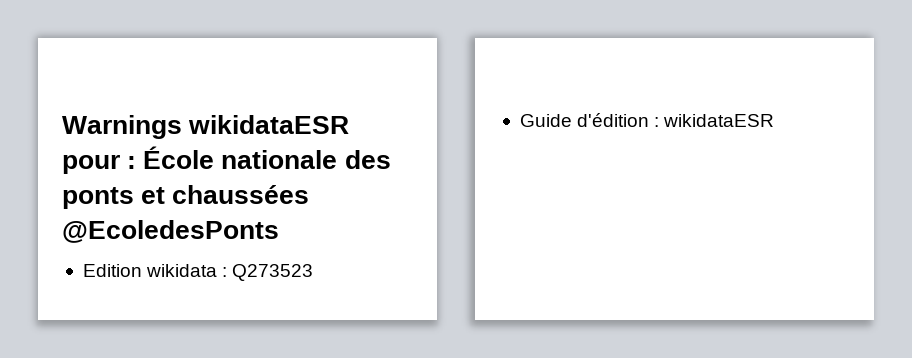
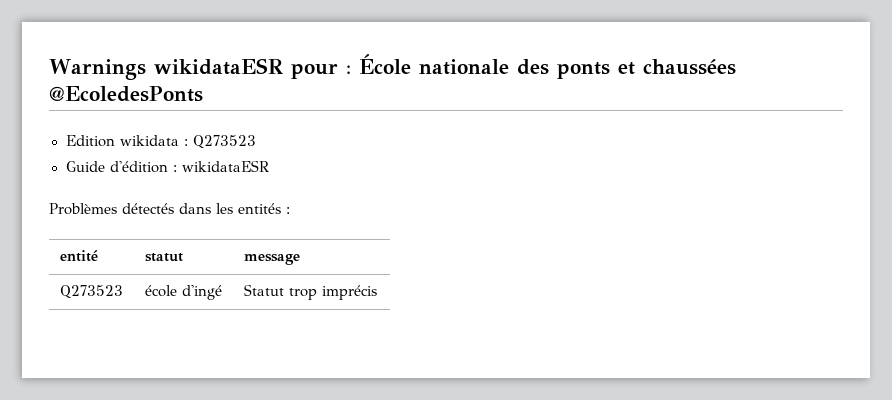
+ Problèmes détectés dans les entités :
+ entité | statut | message
+ Q273523 | école d'ingé | Statut trop imprécis

